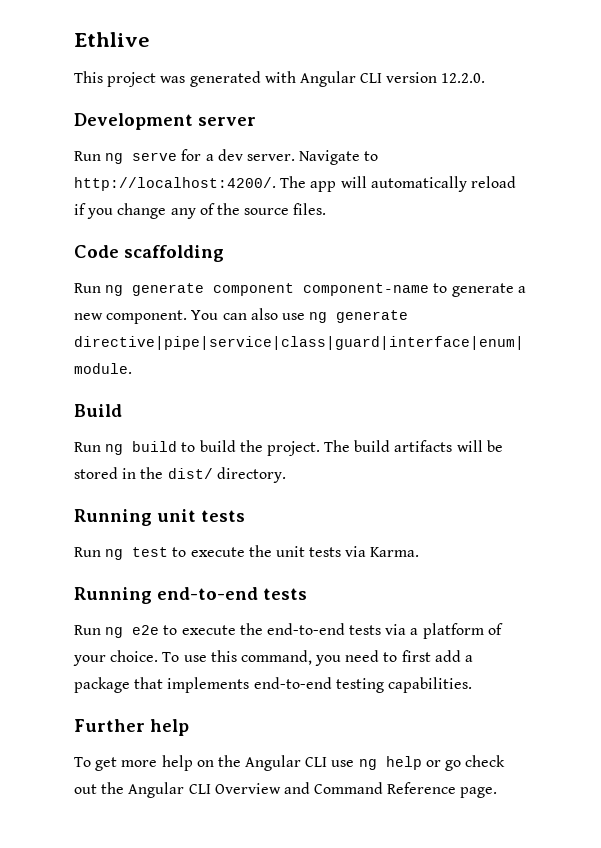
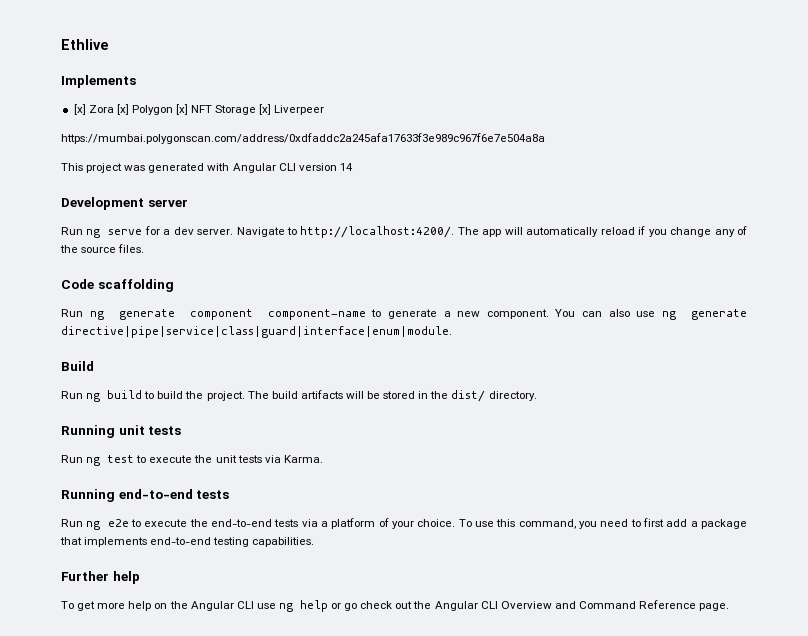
+ Implements
+ [x] Zora [x] Polygon [x] NFT Storage [x] Liverpeer
+ https://mumbai.polygonscan.com/address/0xdfaddc2a245afa17633f3e989c967f6e7e504a8a
- This project was generated with Angular CLI version 12.2.0.
+ This project was generated with Angular CLI version 14

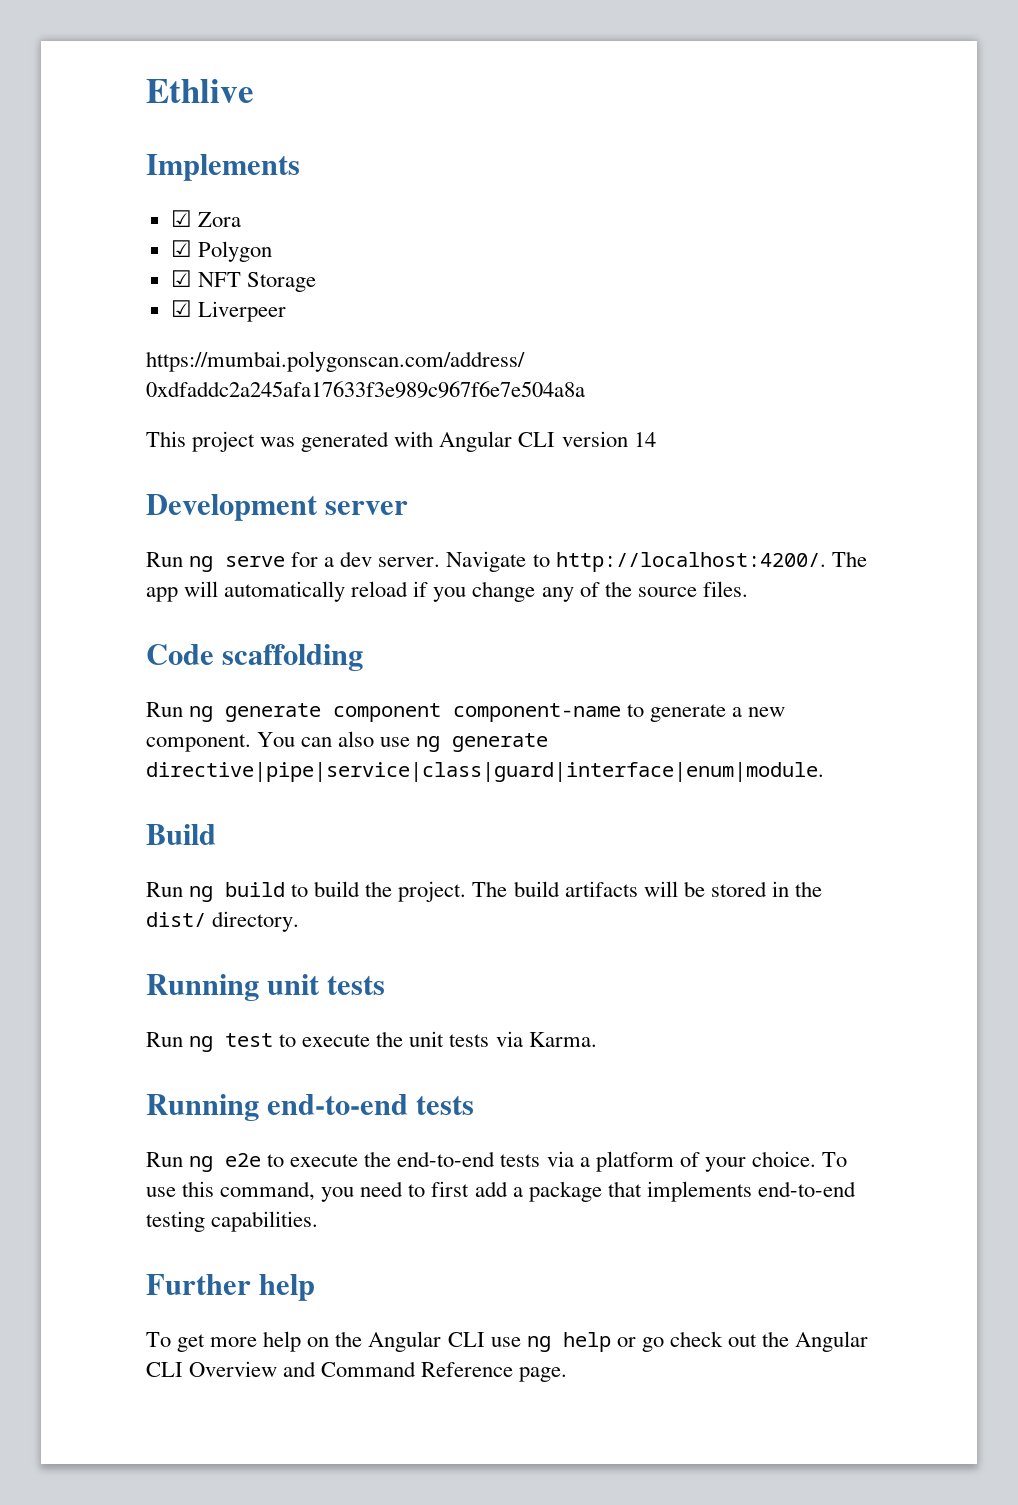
- [x] Zora [x] Polygon [x] NFT Storage [x] Liverpeer
+ ☑ Zora
+ ☑ Polygon
+ ☑ NFT Storage
+ ☑ Liverpeer

